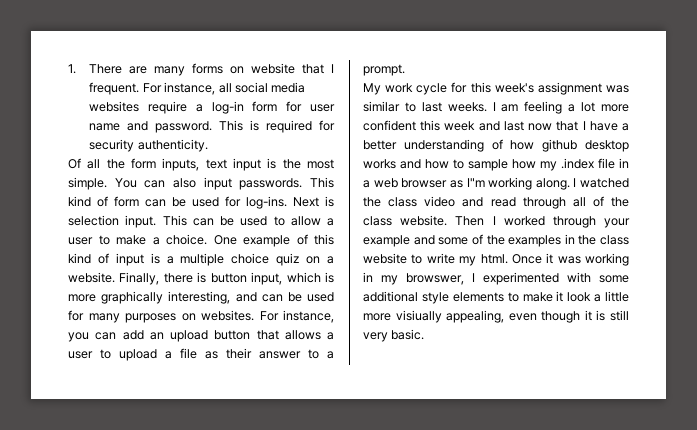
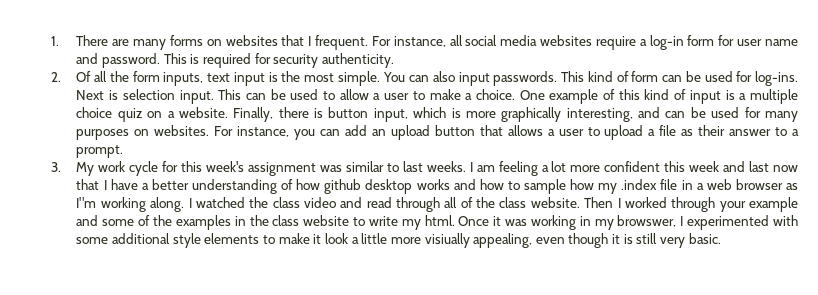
- 1. There are many forms on website that I frequent.
+ 1. There are many forms on websites that I frequent.
- Of all the form inputs, text input is the most simple.
+ 2. Of all the form inputs, text input is the most simple.
- My work cycle for this week's assignment was similar to last weeks.
+ 3. My work cycle for this week's assignment was similar to last weeks.

